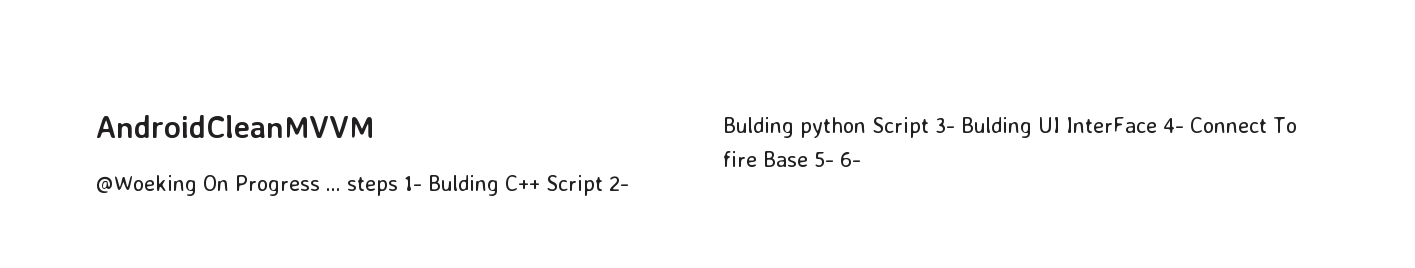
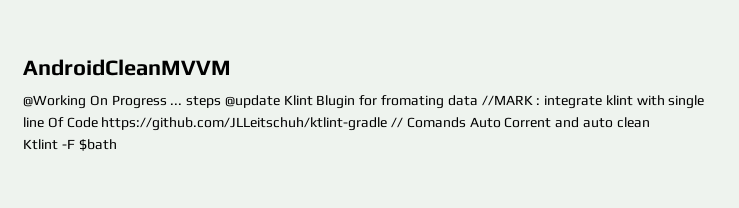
- @Woeking On Progress ... steps 1- Bulding C++ Script 2- Bulding python Script 3- Bulding UI InterFace 4- Connect To fire Base 5- 6-
+ @Working On Progress ... steps @update Klint Blugin for fromating data //MARK : integrate klint with single line Of Code https://github.com/JLLeitschuh/ktlint-gradle // Comands Auto Corrent and auto clean
+ Ktlint -F $bath

